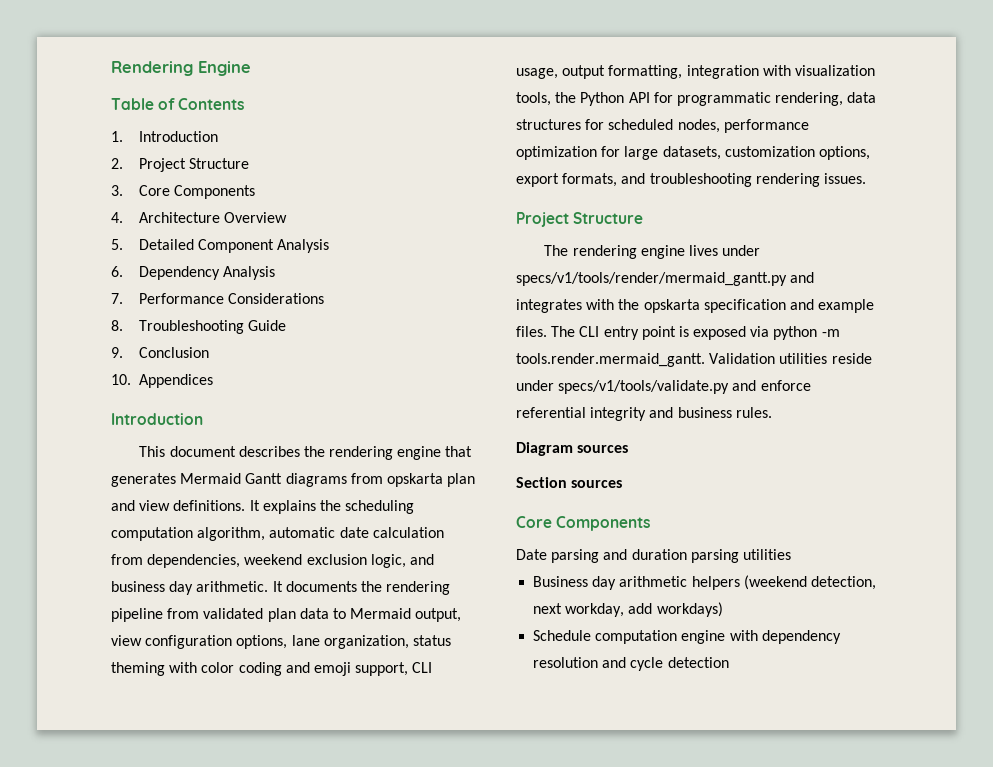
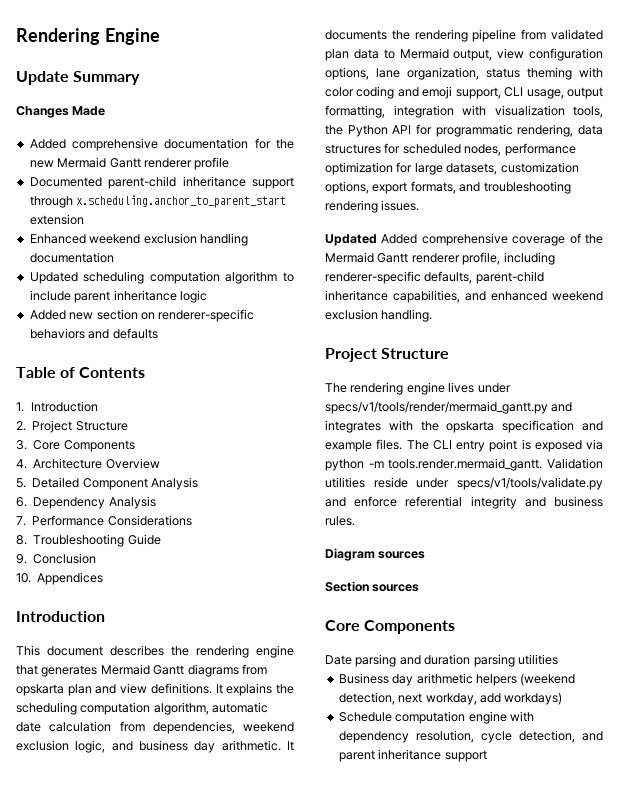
+ Update Summary
+ Changes Made
+ Added comprehensive documentation for the new Mermaid Gantt renderer profile
+ Documented parent-child inheritance support through x.scheduling.anchor_to_parent_start extension
+ Enhanced weekend exclusion handling documentation
+ Updated scheduling computation algorithm to include parent inheritance logic
+ Added new section on renderer-specific behaviors and defaults
+ Updated Added comprehensive coverage of the Mermaid Gantt renderer profile, including renderer-specific defaults, parent-child inheritance capabilities, and enhanced weekend exclusion handling.
- Schedule computation engine with dependency resolution and cycle detection
+ Schedule computation engine with dependency resolution, cycle detection, and parent inheritance support

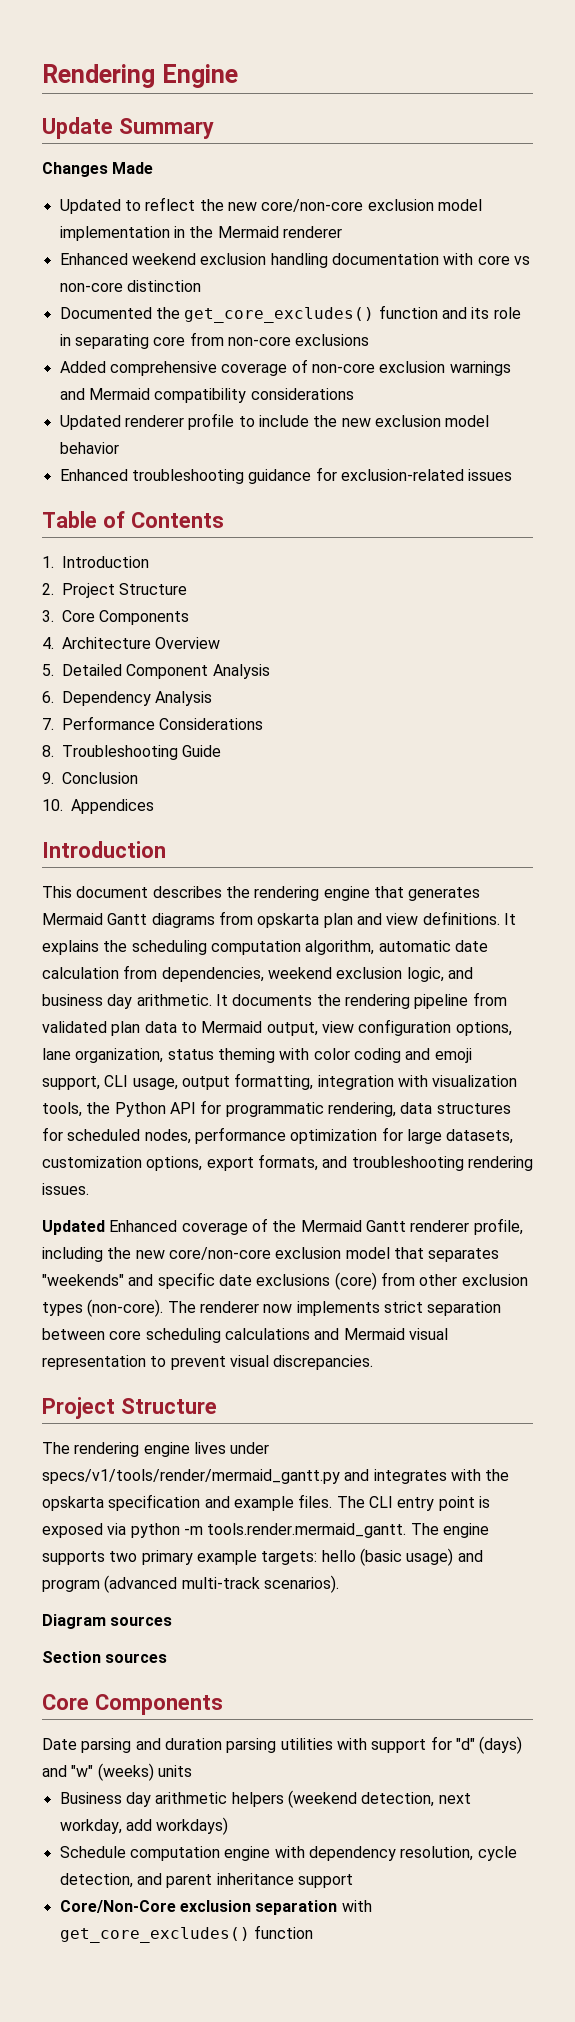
- Added comprehensive documentation for the new Mermaid Gantt renderer profile
- Documented parent-child inheritance support through x.scheduling.anchor_to_parent_start extension
+ Updated to reflect the new core/non-core exclusion model implementation in the Mermaid renderer
- Enhanced weekend exclusion handling documentation
- Updated scheduling computation algorithm to include parent inheritance logic
- Added new section on renderer-specific behaviors and defaults
+ Enhanced weekend exclusion handling documentation with core vs non-core distinction
+ Documented the get_core_excludes() function and its role in separating core from non-core exclusions
+ Added comprehensive coverage of non-core exclusion warnings and Mermaid compatibility considerations
+ Updated renderer profile to include the new exclusion model behavior
+ Enhanced troubleshooting guidance for exclusion-related issues
- Updated Added comprehensive coverage of the Mermaid Gantt renderer profile, including renderer-specific defaults, parent-child inheritance capabilities, and enhanced weekend exclusion handling.
+ Updated Enhanced coverage of the Mermaid Gantt renderer profile, including the new core/non-core exclusion model that separates "weekends" and specific date exclusions (core) from other exclusion types (non-core). The renderer now implements strict separation between core scheduling calculations and Mermaid visual representation to prevent visual discrepancies.
- The CLI entry point is exposed via python -m tools.render.mermaid_gantt. Validation utilities reside under specs/v1/tools/validate.py and enforce referential integrity and business rules.
+ The CLI entry point is exposed via python -m tools.render.mermaid_gantt. The engine supports two primary example targets: hello (basic usage) and program (advanced multi-track scenarios).
- Date parsing and duration parsing utilities
+ Date parsing and duration parsing utilities with support for "d" (days) and "w" (weeks) units
+ Core/Non-Core exclusion separation with get_core_excludes() function

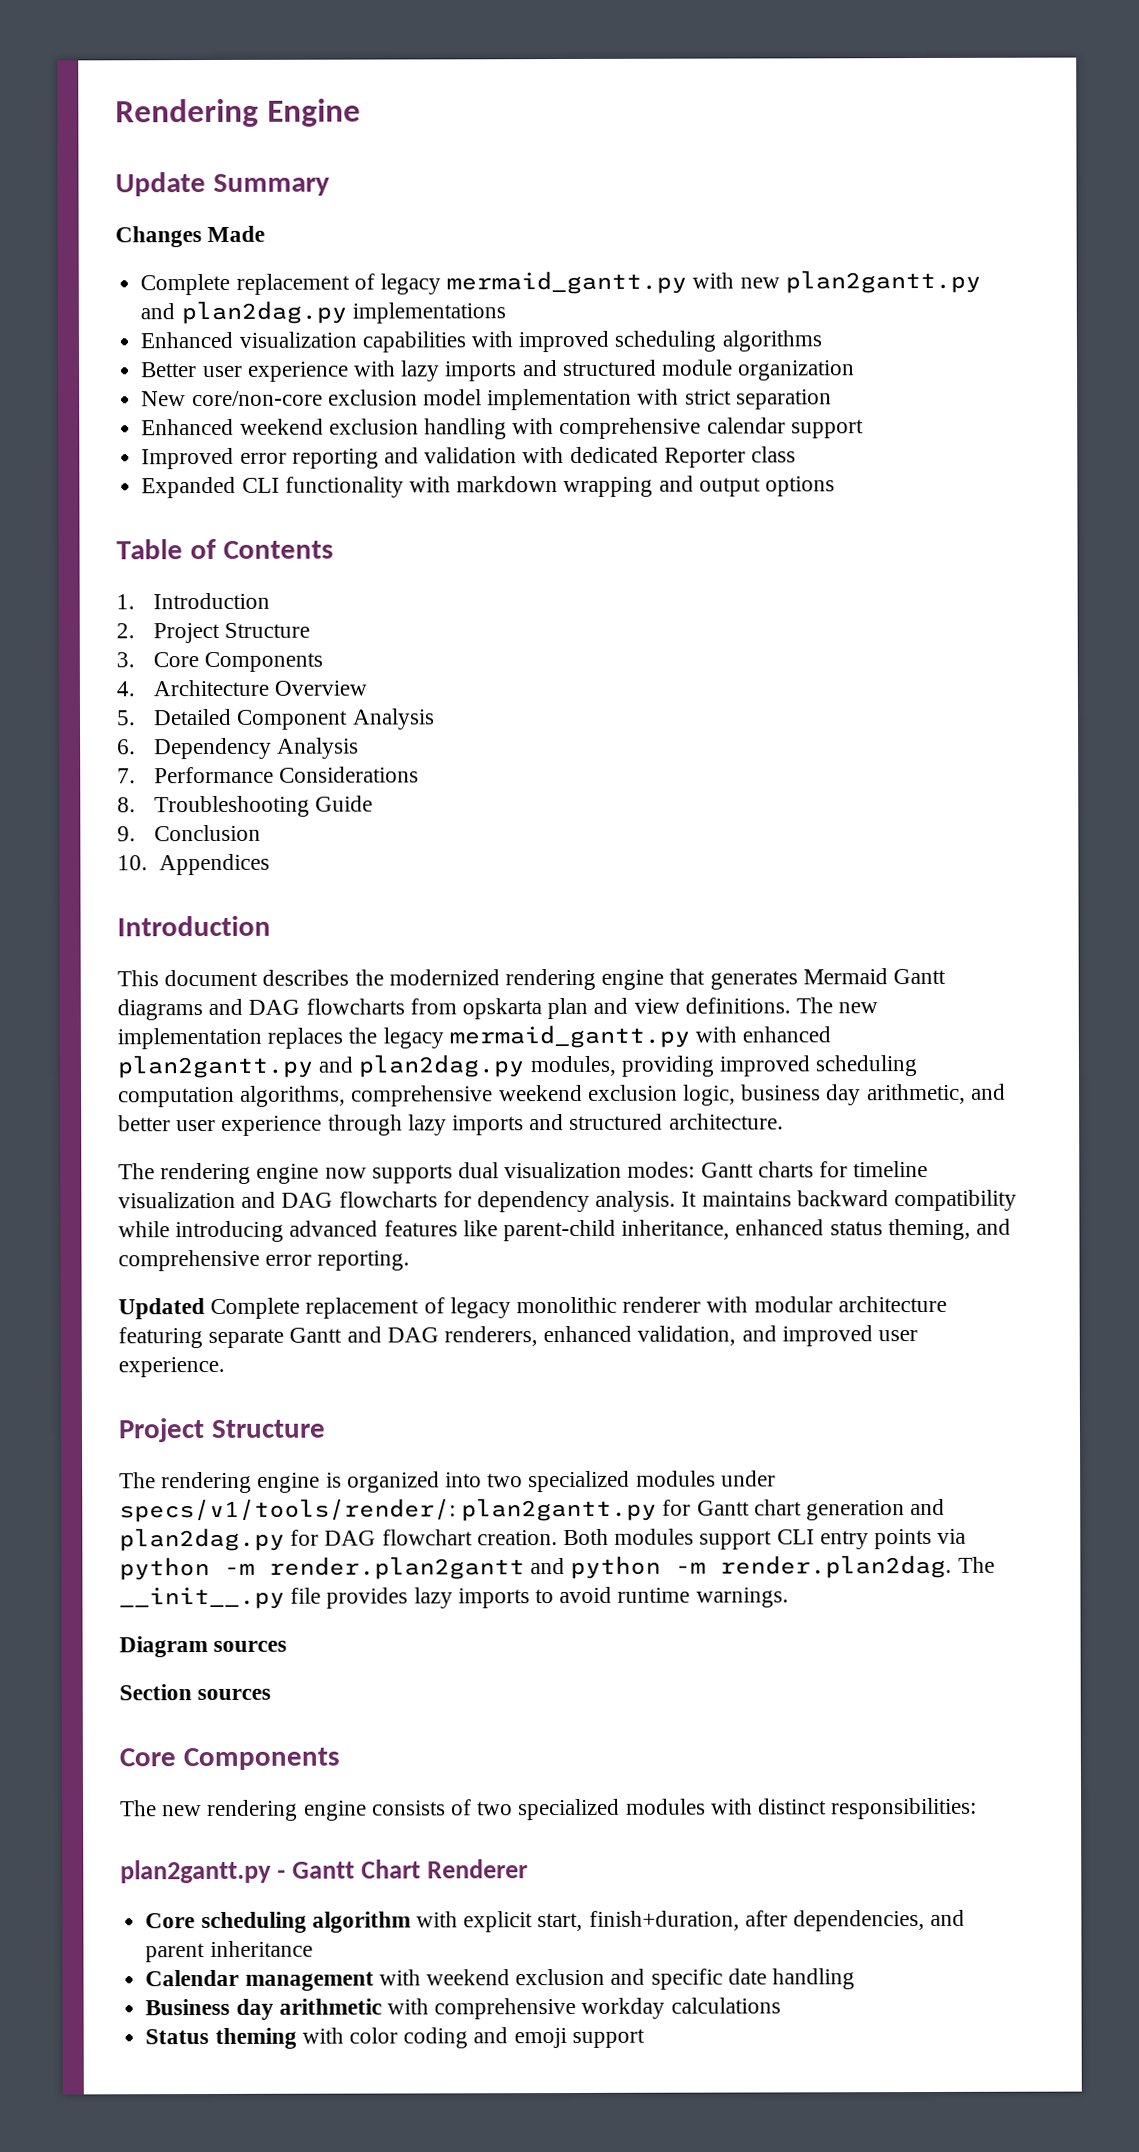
- Updated to reflect the new core/non-core exclusion model implementation in the Mermaid renderer
- Enhanced weekend exclusion handling documentation with core vs non-core distinction
- Documented the get_core_excludes() function and its role in separating core from non-core exclusions
- Added comprehensive coverage of non-core exclusion warnings and Mermaid compatibility considerations
- Updated renderer profile to include the new exclusion model behavior
- Enhanced troubleshooting guidance for exclusion-related issues
+ Complete replacement of legacy mermaid_gantt.py with new plan2gantt.py and plan2dag.py implementations
+ Enhanced visualization capabilities with improved scheduling algorithms
+ Better user experience with lazy imports and structured module organization
+ New core/non-core exclusion model implementation with strict separation
+ Enhanced weekend exclusion handling with comprehensive calendar support
+ Improved error reporting and validation with dedicated Reporter class
+ Expanded CLI functionality with markdown wrapping and output options
- This document describes the rendering engine that generates Mermaid Gantt diagrams from opskarta plan and view definitions.
+ This document describes the modernized rendering engine that generates Mermaid Gantt diagrams and DAG flowcharts from opskarta plan and view definitions.
- It explains the scheduling computation algorithm, automatic date calculation from dependencies, weekend exclusion logic, and business day arithmetic. It documents the rendering pipeline from validated plan data to Mermaid output, view configuration options, lane organization, status theming with color coding and emoji support, CLI usage, output formatting, integration with visualization tools, the Python API for programmatic rendering, data structures for scheduled nodes, performance optimization for large datasets, customization options, export formats, and troubleshooting rendering issues.
- Updated Enhanced coverage of the Mermaid Gantt renderer profile, including the new core/non-core exclusion model that separates "weekends" and specific date exclusions (core) from other exclusion types (non-core). The renderer now implements strict separation between core scheduling calculations and Mermaid visual representation to prevent visual discrepancies.
+ The new implementation replaces the legacy mermaid_gantt.py with enhanced plan2gantt.py and plan2dag.py modules, providing improved scheduling computation algorithms, comprehensive weekend exclusion logic, business day arithmetic, and better user experience through lazy imports and structured architecture.
+ The rendering engine now supports dual visualization modes: Gantt charts for timeline visualization and DAG flowcharts for dependency analysis. It maintains backward compatibility while introducing advanced features like parent-child inheritance, enhanced status theming, and comprehensive error reporting.
+ Updated Complete replacement of legacy monolithic renderer with modular architecture featuring separate Gantt and DAG renderers, enhanced validation, and improved user experience.
- The rendering engine lives under specs/v1/tools/render/mermaid_gantt.py and integrates with the opskarta specification and example files. The CLI entry point is exposed via python -m tools.render.mermaid_gantt. The engine supports two primary example targets: hello (basic usage) and program (advanced multi-track scenarios).
+ The rendering engine is organized into two specialized modules under specs/v1/tools/render/: plan2gantt.py for Gantt chart generation and plan2dag.py for DAG flowchart creation. Both modules support CLI entry points via python -m render.plan2gantt and python -m render.plan2dag. The __init__.py file provides lazy imports to avoid runtime warnings.
- Date parsing and duration parsing utilities with support for "d" (days) and "w" (weeks) units
- Business day arithmetic helpers (weekend detection, next workday, add workdays)
- Schedule computation engine with dependency resolution, cycle detection, and parent inheritance support
- Core/Non-Core exclusion separation with get_core_excludes() function
+ The new rendering engine consists of two specialized modules with distinct responsibilities:
+ plan2gantt.py - Gantt Chart Renderer
+ Core scheduling algorithm with explicit start, finish+duration, after dependencies, and parent inheritance
+ Calendar management with weekend exclusion and specific date handling
+ Business day arithmetic with comprehensive workday calculations
+ Status theming with color coding and emoji support

